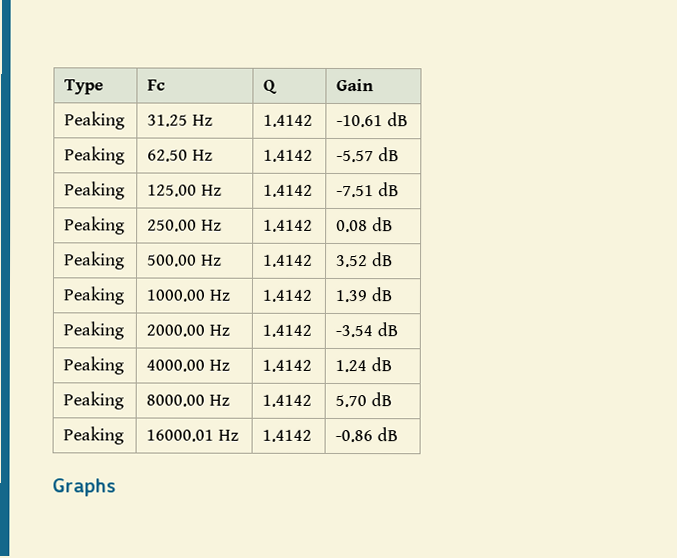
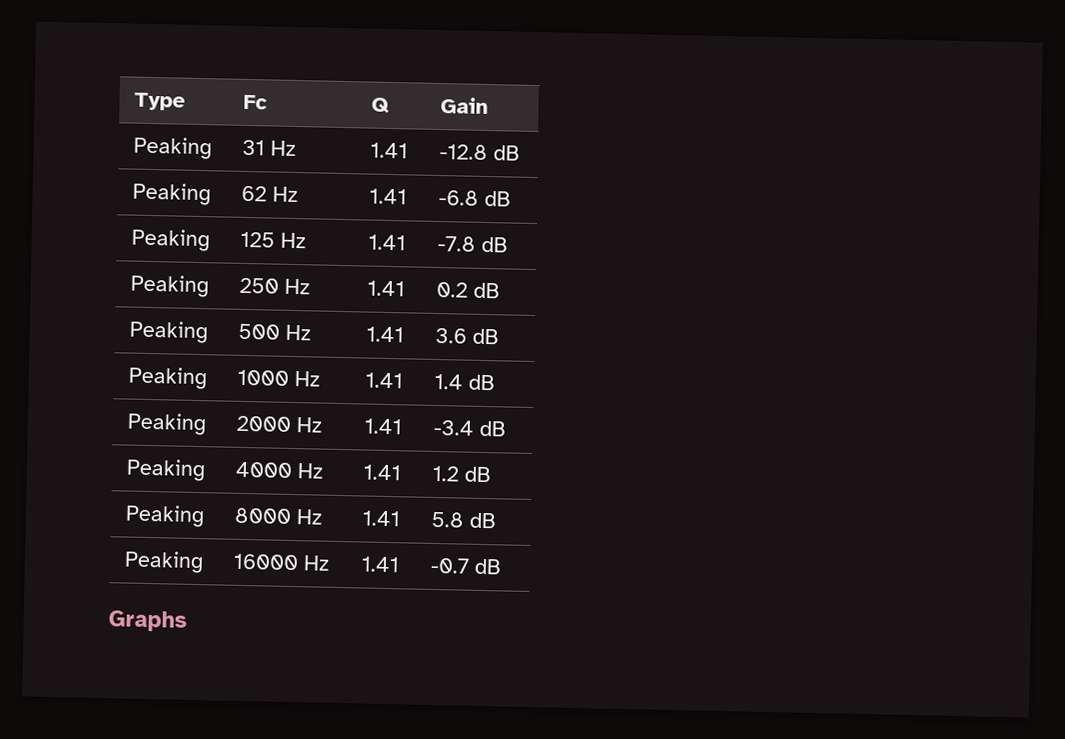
- Peaking | 31.25 Hz | 1.4142 | -10.61 dB
- Peaking | 62.50 Hz | 1.4142 | -5.57 dB
- Peaking | 125.00 Hz | 1.4142 | -7.51 dB
- Peaking | 250.00 Hz | 1.4142 | 0.08 dB
- Peaking | 500.00 Hz | 1.4142 | 3.52 dB
- Peaking | 1000.00 Hz | 1.4142 | 1.39 dB
- Peaking | 2000.00 Hz | 1.4142 | -3.54 dB
- Peaking | 4000.00 Hz | 1.4142 | 1.24 dB
- Peaking | 8000.00 Hz | 1.4142 | 5.70 dB
- Peaking | 16000.01 Hz | 1.4142 | -0.86 dB
+ Peaking | 31 Hz | 1.41 | -12.8 dB
+ Peaking | 62 Hz | 1.41 | -6.8 dB
+ Peaking | 125 Hz | 1.41 | -7.8 dB
+ Peaking | 250 Hz | 1.41 | 0.2 dB
+ Peaking | 500 Hz | 1.41 | 3.6 dB
+ Peaking | 1000 Hz | 1.41 | 1.4 dB
+ Peaking | 2000 Hz | 1.41 | -3.4 dB
+ Peaking | 4000 Hz | 1.41 | 1.2 dB
+ Peaking | 8000 Hz | 1.41 | 5.8 dB
+ Peaking | 16000 Hz | 1.41 | -0.7 dB

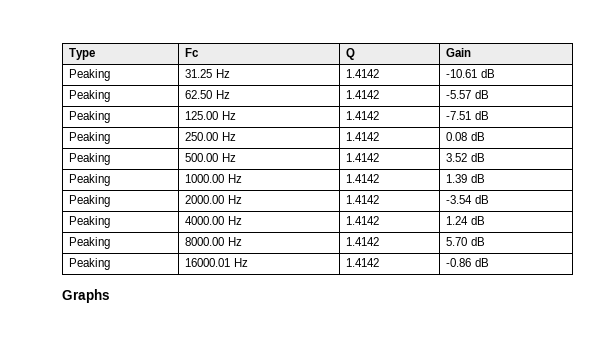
- Peaking | 31 Hz | 1.41 | -12.8 dB
- Peaking | 62 Hz | 1.41 | -6.8 dB
- Peaking | 125 Hz | 1.41 | -7.8 dB
- Peaking | 250 Hz | 1.41 | 0.2 dB
- Peaking | 500 Hz | 1.41 | 3.6 dB
- Peaking | 1000 Hz | 1.41 | 1.4 dB
- Peaking | 2000 Hz | 1.41 | -3.4 dB
- Peaking | 4000 Hz | 1.41 | 1.2 dB
- Peaking | 8000 Hz | 1.41 | 5.8 dB
- Peaking | 16000 Hz | 1.41 | -0.7 dB
+ Peaking | 31.25 Hz | 1.4142 | -10.61 dB
+ Peaking | 62.50 Hz | 1.4142 | -5.57 dB
+ Peaking | 125.00 Hz | 1.4142 | -7.51 dB
+ Peaking | 250.00 Hz | 1.4142 | 0.08 dB
+ Peaking | 500.00 Hz | 1.4142 | 3.52 dB
+ Peaking | 1000.00 Hz | 1.4142 | 1.39 dB
+ Peaking | 2000.00 Hz | 1.4142 | -3.54 dB
+ Peaking | 4000.00 Hz | 1.4142 | 1.24 dB
+ Peaking | 8000.00 Hz | 1.4142 | 5.70 dB
+ Peaking | 16000.01 Hz | 1.4142 | -0.86 dB

